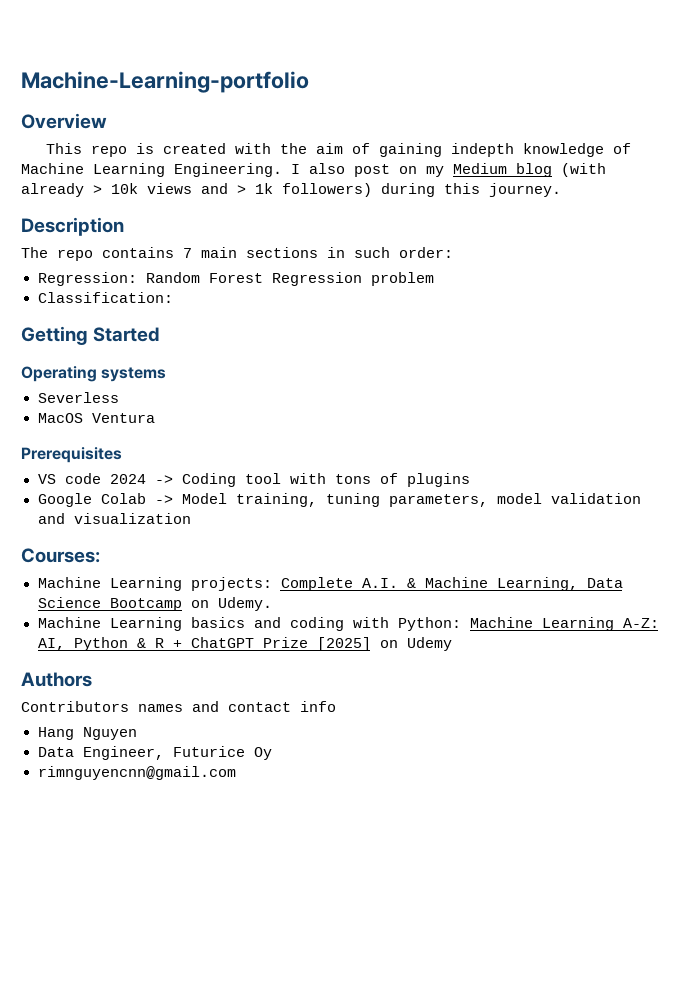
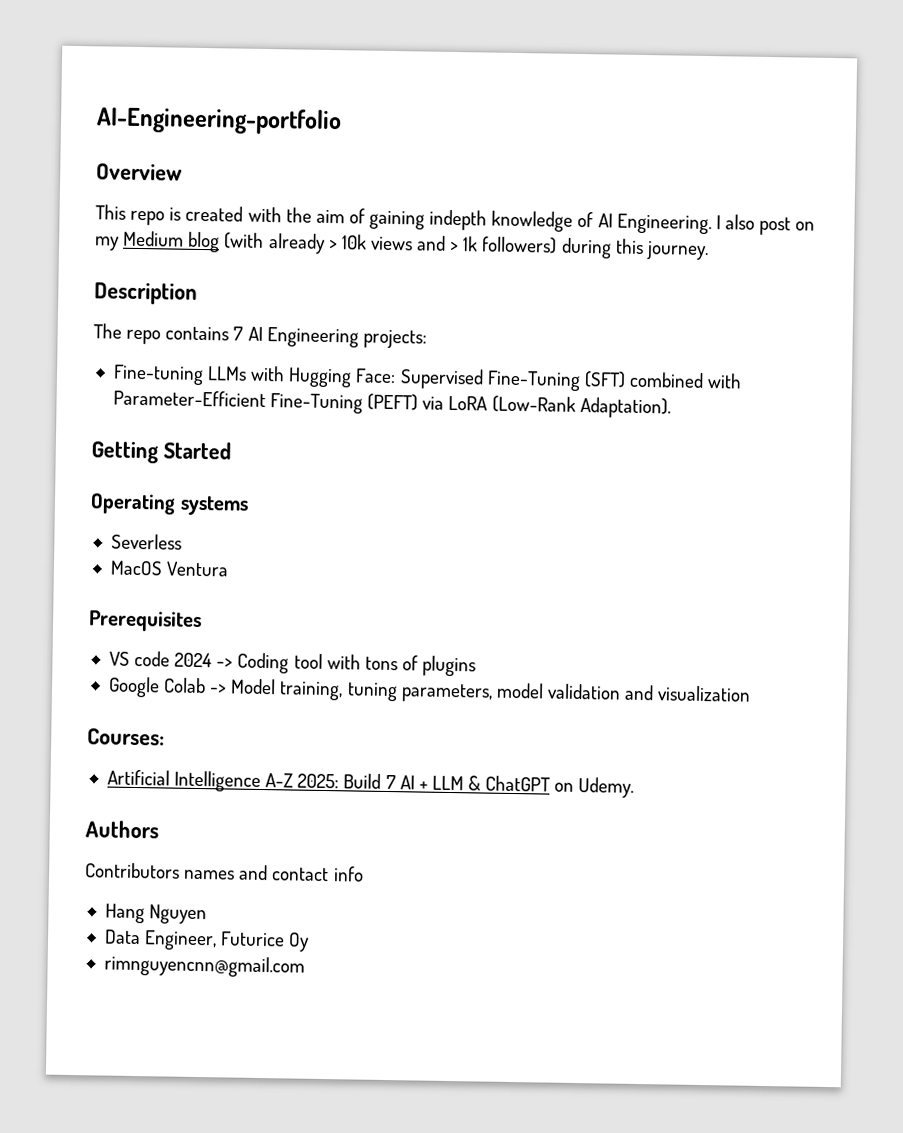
- Machine-Learning-portfolio
+ AI-Engineering-portfolio
- This repo is created with the aim of gaining indepth knowledge of Machine Learning Engineering.
+ This repo is created with the aim of gaining indepth knowledge of AI Engineering.
- The repo contains 7 main sections in such order:
- Regression: Random Forest Regression problem
- Classification:
+ The repo contains 7 AI Engineering projects:
+ Fine-tuning LLMs with Hugging Face: Supervised Fine-Tuning (SFT) combined with Parameter-Efficient Fine-Tuning (PEFT) via LoRA (Low-Rank Adaptation).
- Machine Learning projects: Complete A.I. & Machine Learning, Data Science Bootcamp on Udemy.
- Machine Learning basics and coding with Python: Machine Learning A-Z: AI, Python & R + ChatGPT Prize [2025] on Udemy
+ Artificial Intelligence A-Z 2025: Build 7 AI + LLM & ChatGPT on Udemy.

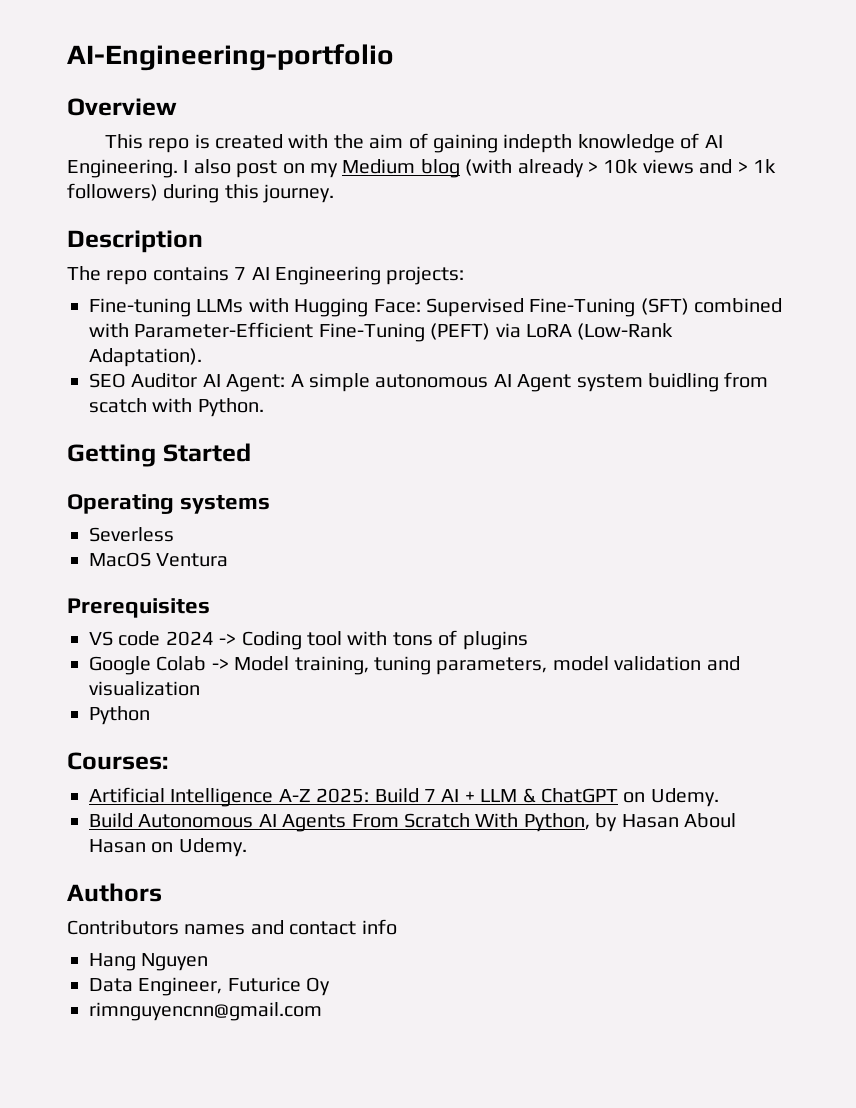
+ SEO Auditor AI Agent: A simple autonomous AI Agent system buidling from scatch with Python.
+ Python
+ Build Autonomous AI Agents From Scratch With Python, by Hasan Aboul Hasan on Udemy.

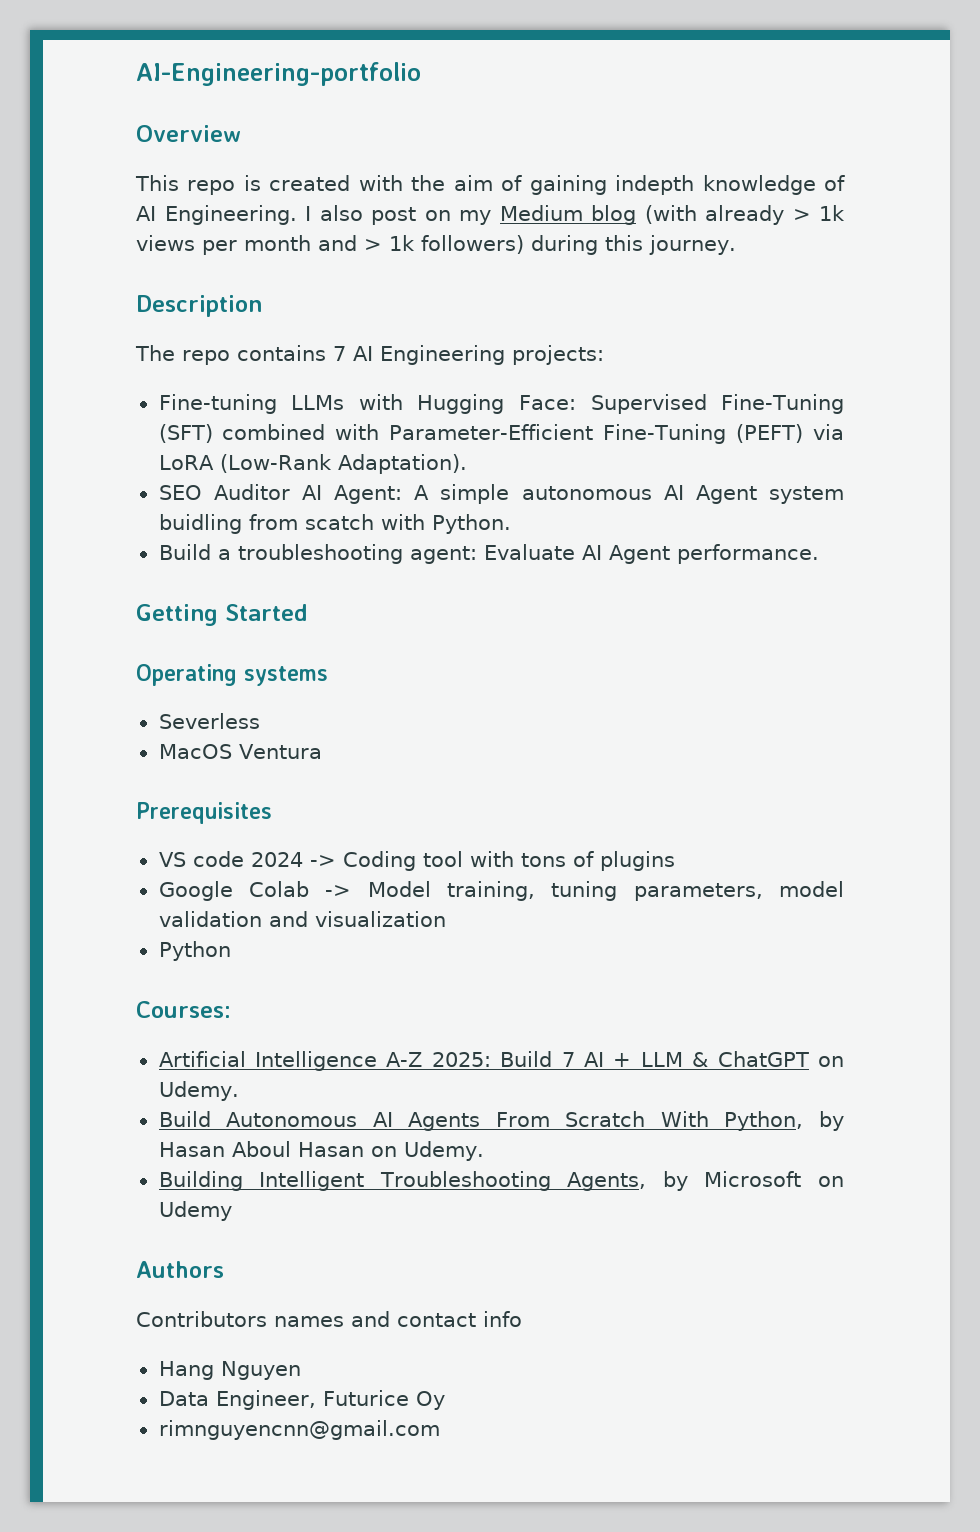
- I also post on my Medium blog (with already > 10k views and > 1k followers) during this journey.
+ I also post on my Medium blog (with already > 1k views per month and > 1k followers) during this journey.
+ Build a troubleshooting agent: Evaluate AI Agent performance.
+ Building Intelligent Troubleshooting Agents, by Microsoft on Udemy

